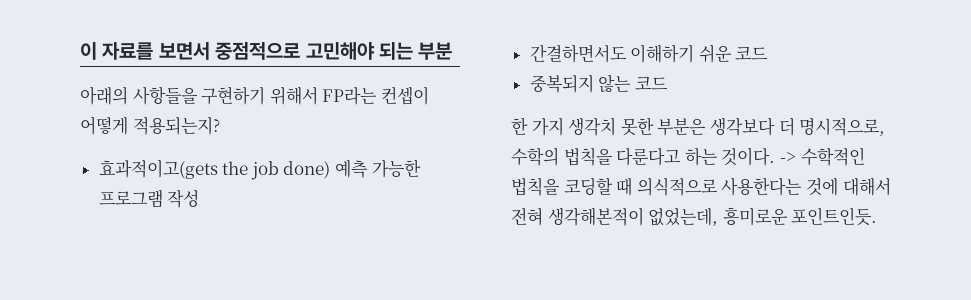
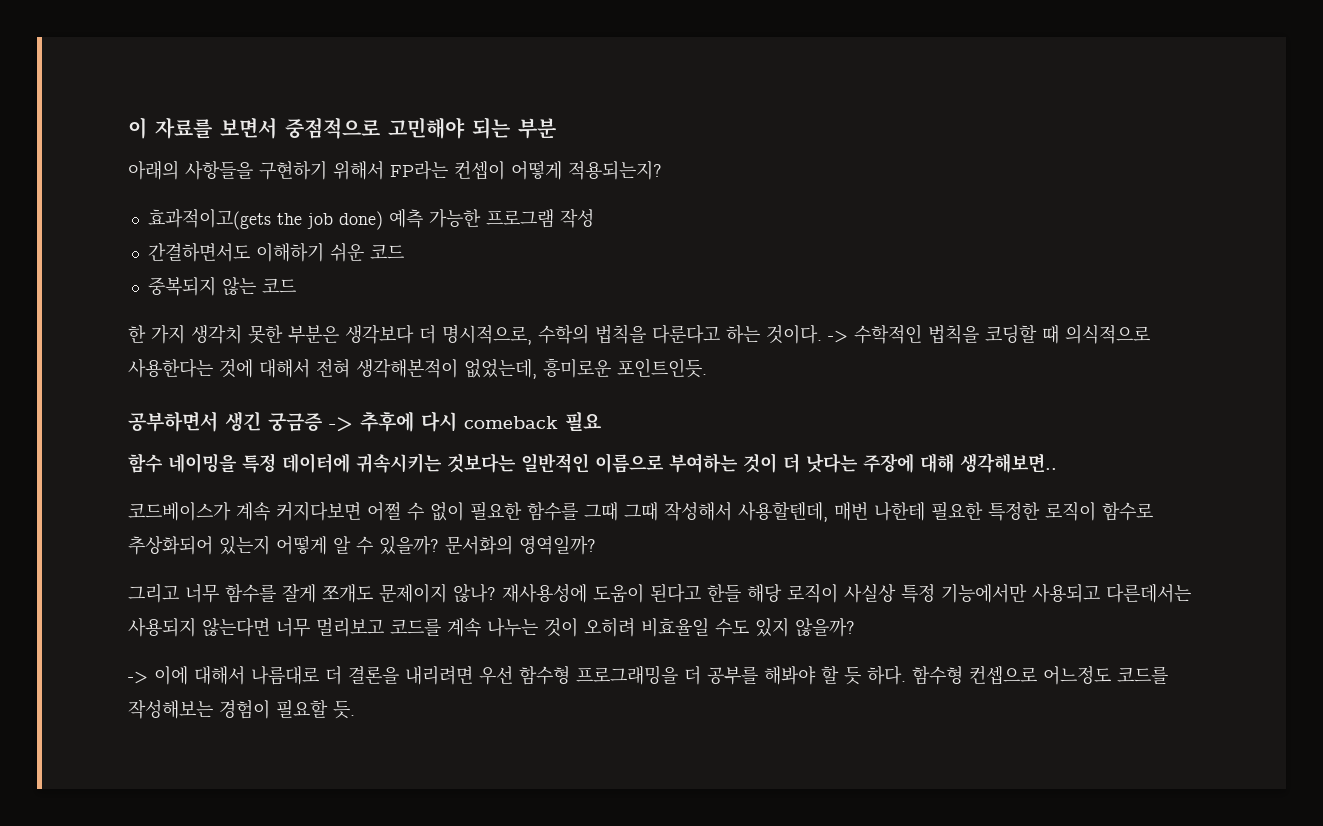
+ 공부하면서 생긴 궁금증 -> 추후에 다시 comeback 필요
+ 함수 네이밍을 특정 데이터에 귀속시키는 것보다는 일반적인 이름으로 부여하는 것이 더 낫다는 주장에 대해 생각해보면..
+ 코드베이스가 계속 커지다보면 어쩔 수 없이 필요한 함수를 그때 그때 작성해서 사용할텐데, 매번 나한테 필요한 특정한 로직이 함수로 추상화되어 있는지 어떻게 알 수 있을까? 문서화의 영역일까?
+ 그리고 너무 함수를 잘게 쪼개도 문제이지 않나? 재사용성에 도움이 된다고 한들 해당 로직이 사실상 특정 기능에서만 사용되고 다른데서는 사용되지 않는다면 너무 멀리보고 코드를 계속 나누는 것이 오히려 비효율일 수도 있지 않을까?
+ -> 이에 대해서 나름대로 더 결론을 내리려면 우선 함수형 프로그래밍을 더 공부를 해봐야 할 듯 하다. 함수형 컨셉으로 어느정도 코드를 작성해보는 경험이 필요할 듯.

